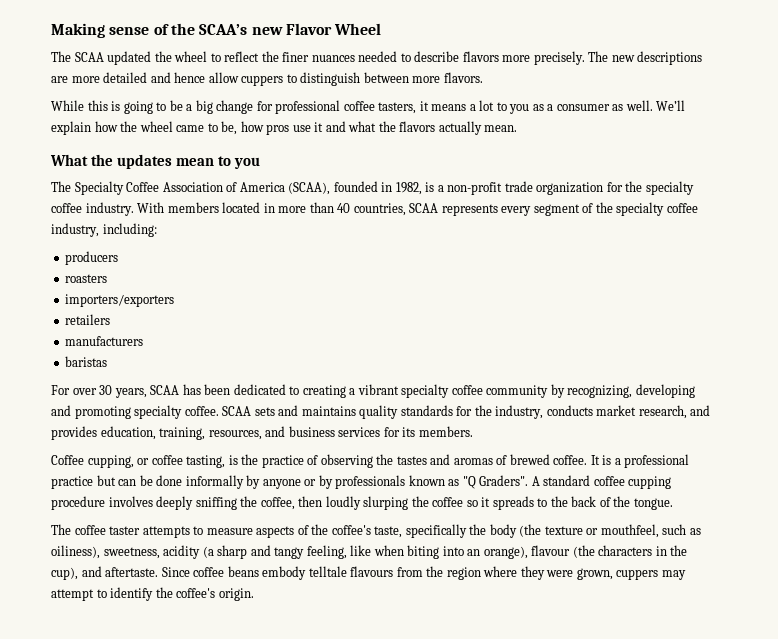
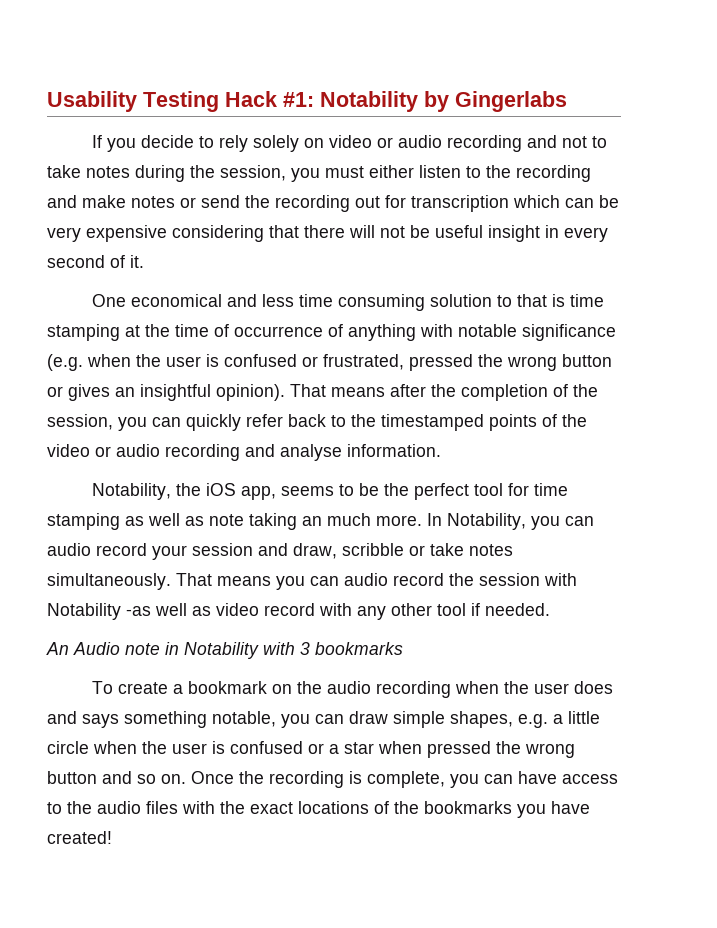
- Making sense of the SCAA’s new Flavor Wheel
- The SCAA updated the wheel to reflect the finer nuances needed to describe flavors more precisely. The new descriptions are more detailed and hence allow cuppers to distinguish between more flavors.
- While this is going to be a big change for professional coffee tasters, it means a lot to you as a consumer as well. We’ll explain how the wheel came to be, how pros use it and what the flavors actually mean.
- What the updates mean to you
- The Specialty Coffee Association of America (SCAA), founded in 1982, is a non-profit trade organization for the specialty coffee industry. With members located in more than 40 countries, SCAA represents every segment of the specialty coffee industry, including:
- producers
- roasters
- importers/exporters
- retailers
- manufacturers
- baristas
- For over 30 years, SCAA has been dedicated to creating a vibrant specialty coffee community by recognizing, developing and promoting specialty coffee. SCAA sets and maintains quality standards for the industry, conducts market research, and provides education, training, resources, and business services for its members.
- Coffee cupping, or coffee tasting, is the practice of observing the tastes and aromas of brewed coffee. It is a professional practice but can be done informally by anyone or by professionals known as "Q Graders". A standard coffee cupping procedure involves deeply sniffing the coffee, then loudly slurping the coffee so it spreads to the back of the tongue.
- The coffee taster attempts to measure aspects of the coffee's taste, specifically the body (the texture or mouthfeel, such as oiliness), sweetness, acidity (a sharp and tangy feeling, like when biting into an orange), flavour (the characters in the cup), and aftertaste. Since coffee beans embody telltale flavours from the region where they were grown, cuppers may attempt to identify the coffee's origin.
+ Usability Testing Hack #1: Notability by Gingerlabs
+ If you decide to rely solely on video or audio recording and not to take notes during the session, you must either listen to the recording and make notes or send the recording out for transcription which can be very expensive considering that there will not be useful insight in every second of it.
+ One economical and less time consuming solution to that is time stamping at the time of occurrence of anything with notable significance (e.g. when the user is confused or frustrated, pressed the wrong button or gives an insightful opinion). That means after the completion of the session, you can quickly refer back to the timestamped points of the video or audio recording and analyse information.
+ Notability, the iOS app, seems to be the perfect tool for time stamping as well as note taking an much more. In Notability, you can audio record your session and draw, scribble or take notes simultaneously. That means you can audio record the session with Notability -as well as video record with any other tool if needed.
+ An Audio note in Notability with 3 bookmarks
+ To create a bookmark on the audio recording when the user does and says something notable, you can draw simple shapes, e.g. a little circle when the user is confused or a star when pressed the wrong button and so on. Once the recording is complete, you can have access to the audio files with the exact locations of the bookmarks you have created!

